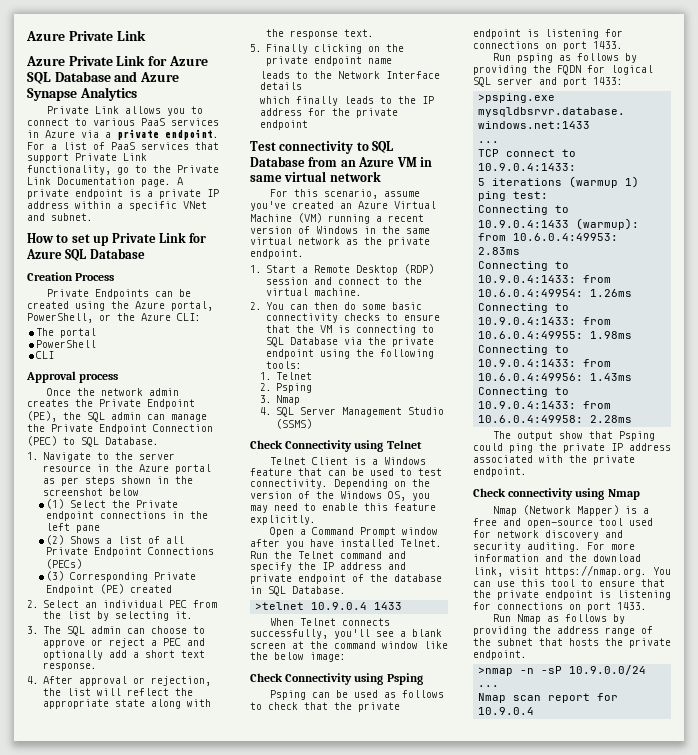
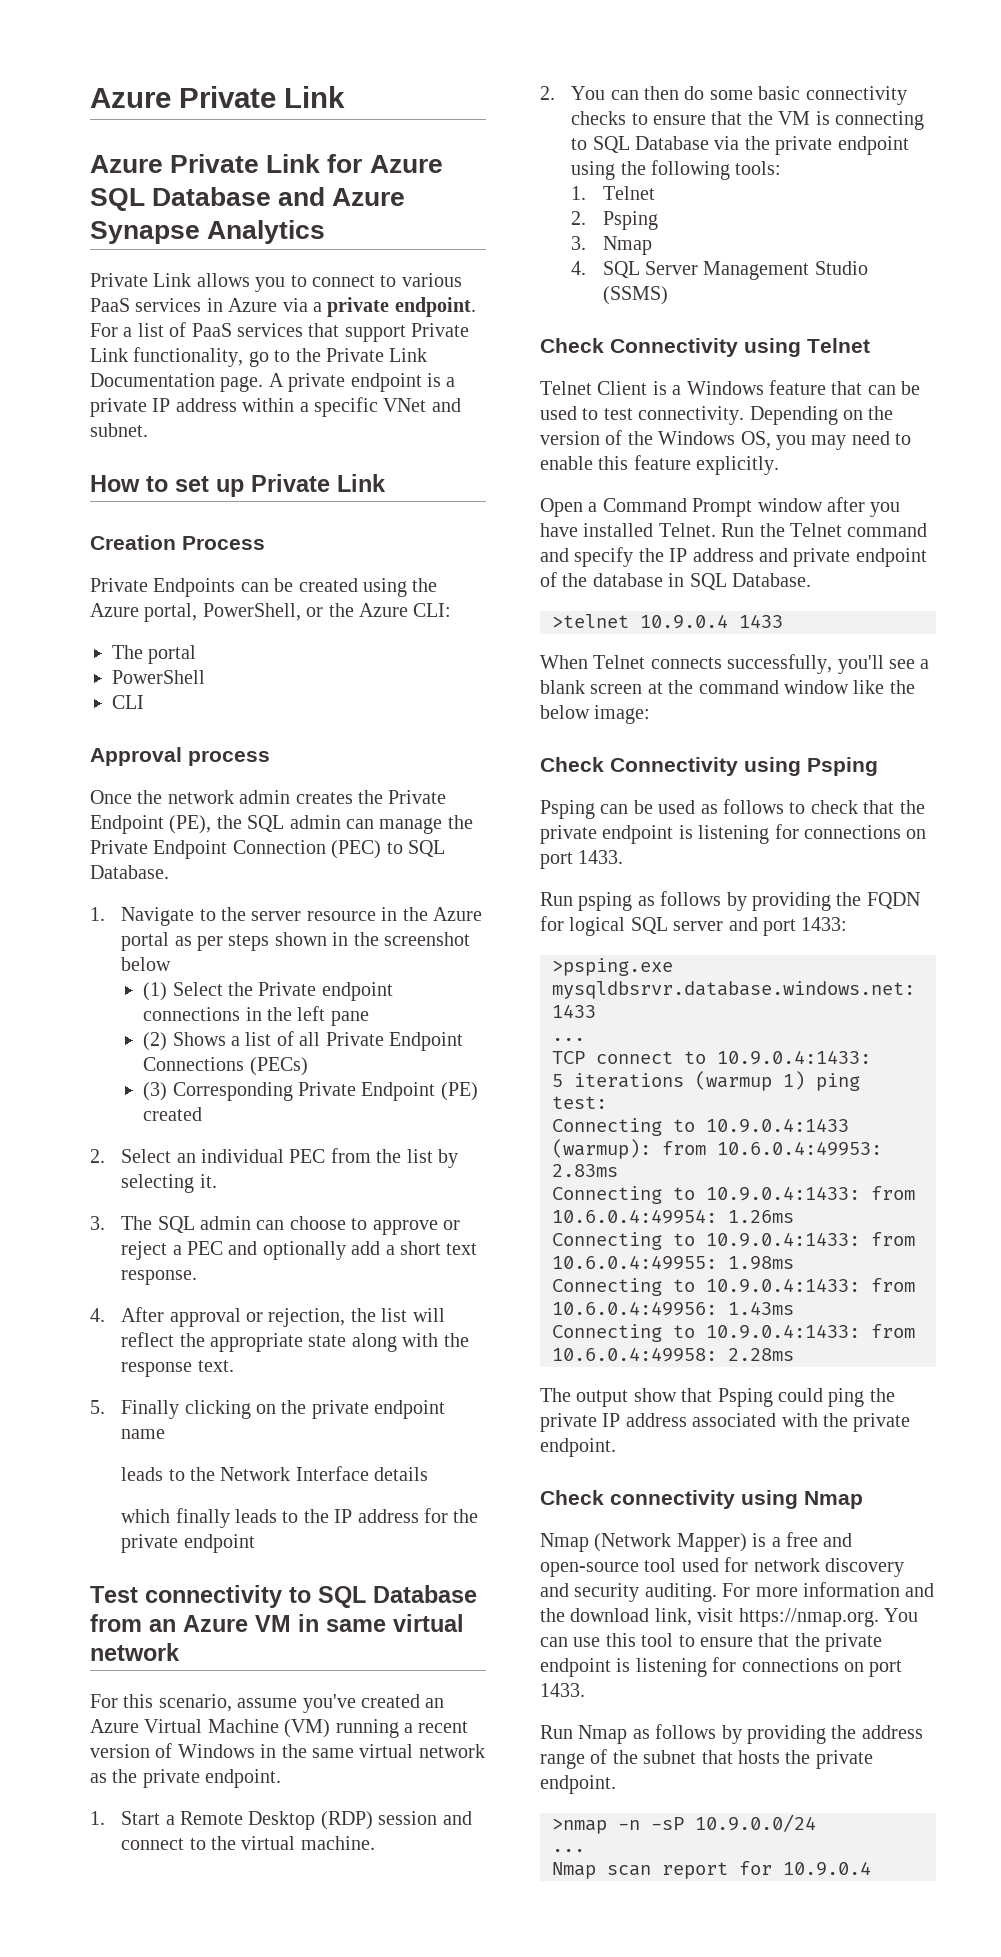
- How to set up Private Link for Azure SQL Database
+ How to set up Private Link

